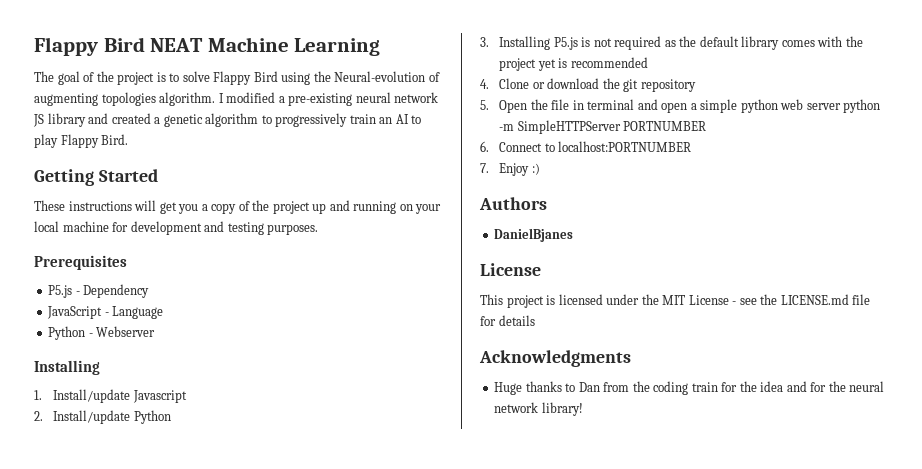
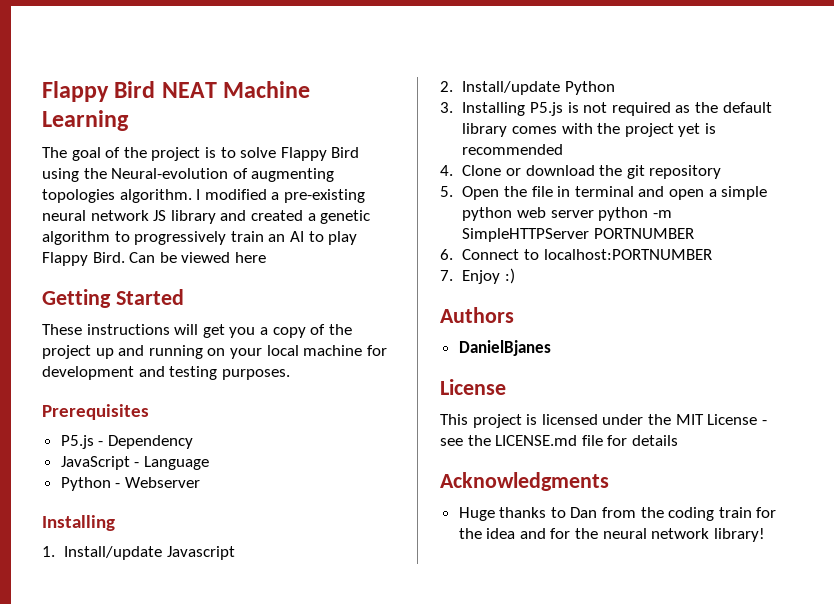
+ Can be viewed here

